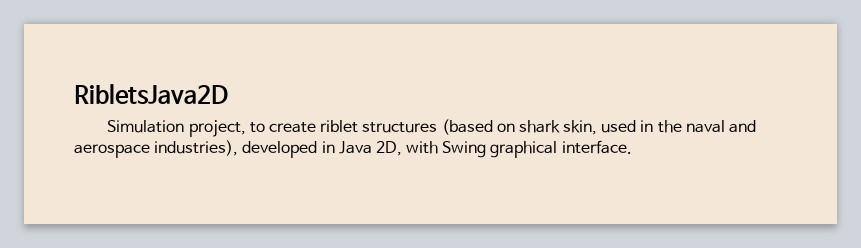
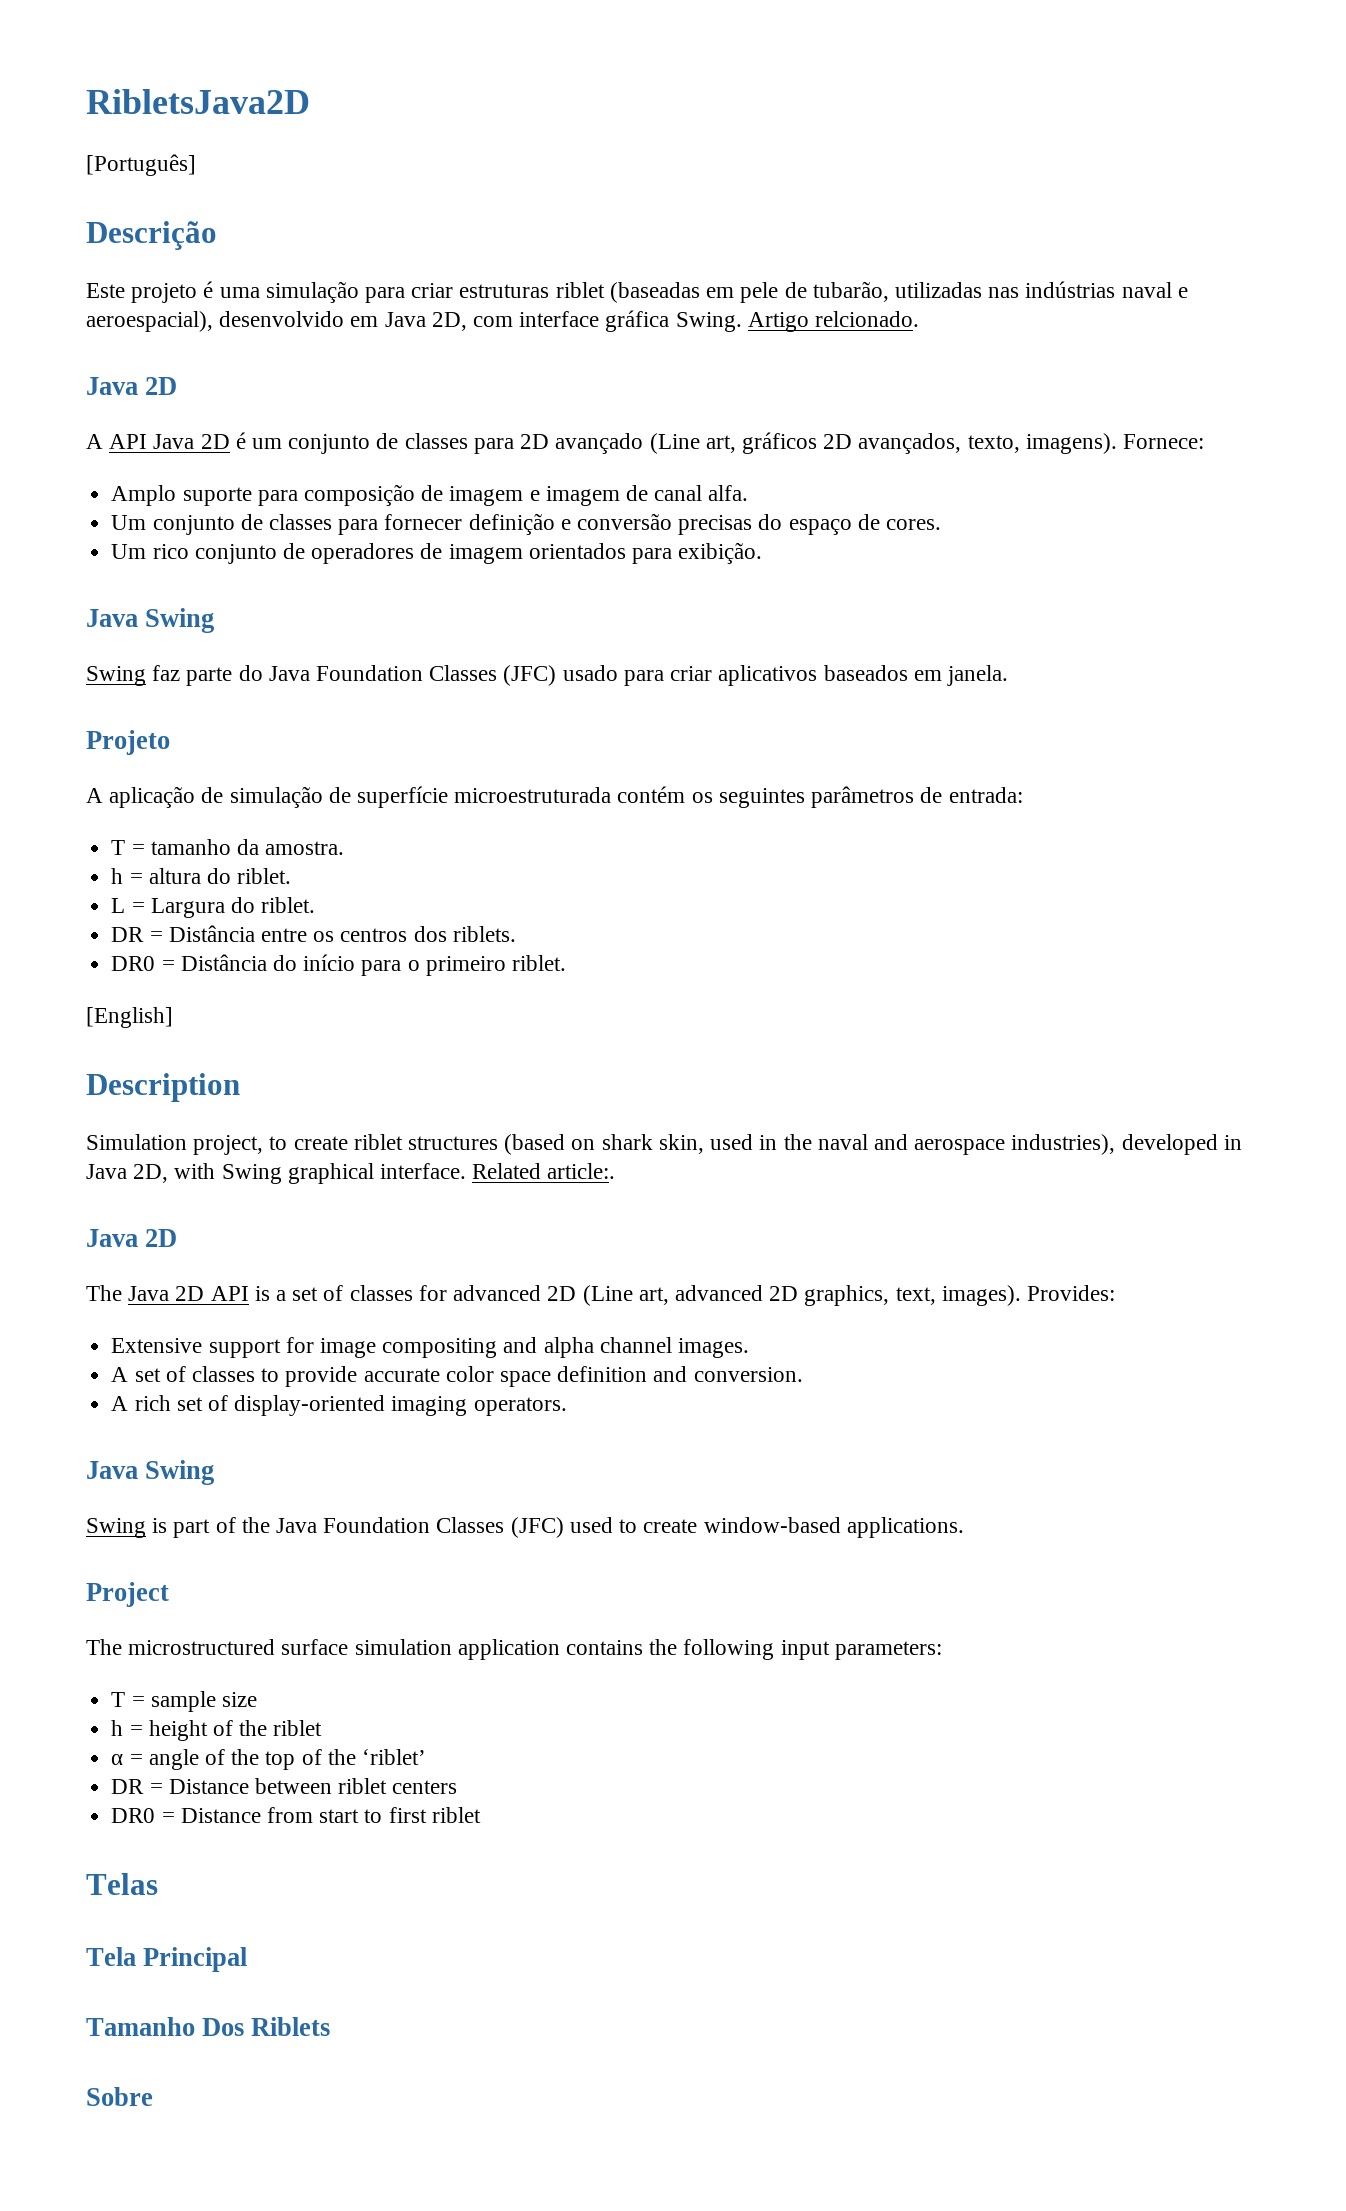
+ [Português]
+ Descrição
+ Este projeto é uma simulação para criar estruturas riblet (baseadas em pele de tubarão, utilizadas nas indústrias naval e aeroespacial), desenvolvido em Java 2D, com interface gráfica Swing. Artigo relcionado.
+ Java 2D
+ A API Java 2D é um conjunto de classes para 2D avançado (Line art, gráficos 2D avançados, texto, imagens). Fornece:
+ Amplo suporte para composição de imagem e imagem de canal alfa.
+ Um conjunto de classes para fornecer definição e conversão precisas do espaço de cores.
+ Um rico conjunto de operadores de imagem orientados para exibição.
+ Java Swing
+ Swing faz parte do Java Foundation Classes (JFC) usado para criar aplicativos baseados em janela.
+ Projeto
+ A aplicação de simulação de superfície microestruturada contém os seguintes parâmetros de entrada:
+ T = tamanho da amostra.
+ h = altura do riblet.
+ L = Largura do riblet.
+ DR = Distância entre os centros dos riblets.
+ DR0 = Distância do início para o primeiro riblet.
+ [English]
+ Description
+ Related article:.
+ Java 2D
+ The Java 2D API is a set of classes for advanced 2D (Line art, advanced 2D graphics, text, images). Provides:
+ Extensive support for image compositing and alpha channel images.
+ A set of classes to provide accurate color space definition and conversion.
+ A rich set of display-oriented imaging operators.
+ Java Swing
+ Swing is part of the Java Foundation Classes (JFC) used to create window-based applications.
+ Project
+ The microstructured surface simulation application contains the following input parameters:
+ T = sample size
+ h = height of the riblet
+ α = angle of the top of the ‘riblet’
+ DR = Distance between riblet centers
+ DR0 = Distance from start to first riblet
+ Telas
+ Tela Principal
+ Tamanho Dos Riblets
+ Sobre

